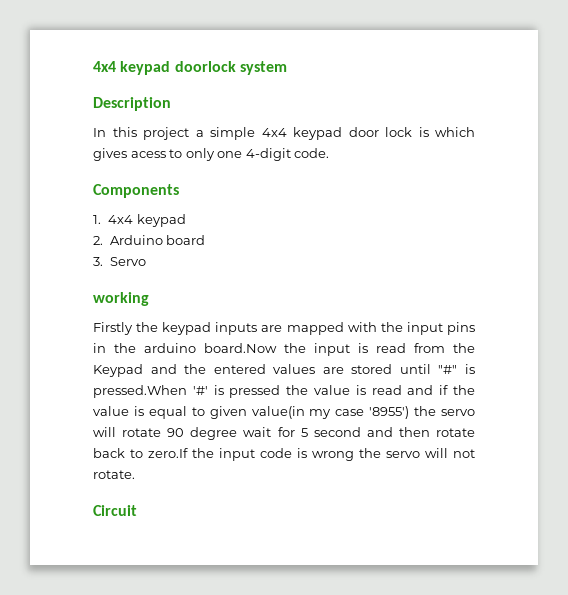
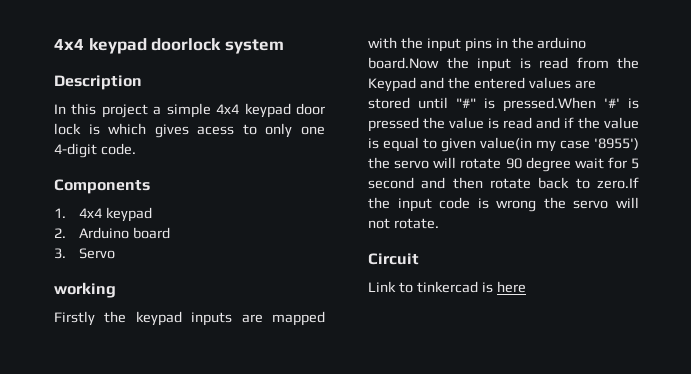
+ Link to tinkercad is here

